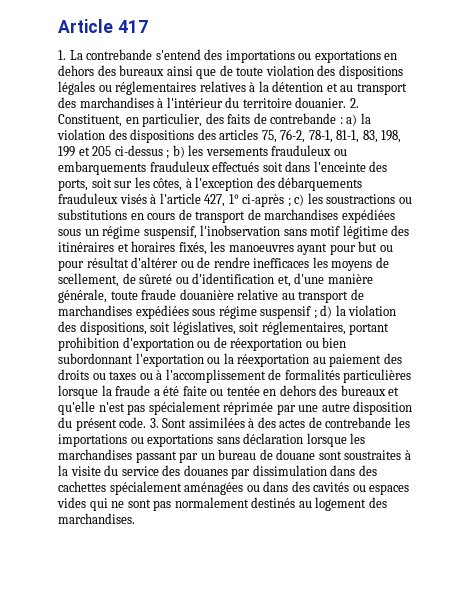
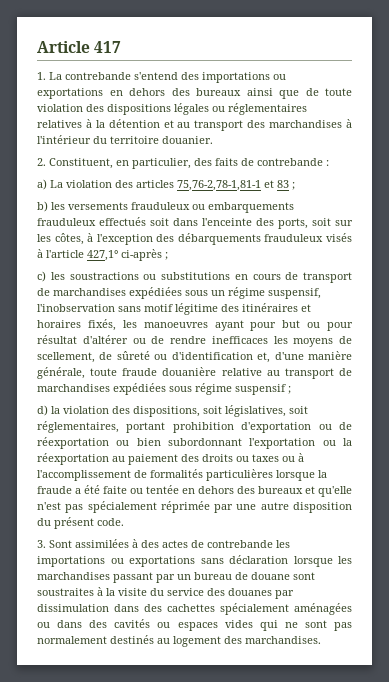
- 1. La contrebande s'entend des importations ou exportations en dehors des bureaux ainsi que de toute violation des dispositions légales ou réglementaires relatives à la détention et au transport des marchandises à l'intérieur du territoire douanier. 2. Constituent, en particulier, des faits de contrebande : a) la violation des dispositions des articles 75, 76-2, 78-1, 81-1, 83, 198, 199 et 205 ci-dessus ; b) les versements frauduleux ou embarquements frauduleux effectués soit dans l'enceinte des ports, soit sur les côtes, à l'exception des débarquements frauduleux visés à l'article 427, 1° ci-après ; c) les soustractions ou substitutions en cours de transport de marchandises expédiées sous un régime suspensif, l'inobservation sans motif légitime des itinéraires et horaires fixés, les manoeuvres ayant pour but ou pour résultat d'altérer ou de rendre inefficaces les moyens de scellement, de sûreté ou d'identification et, d'une manière générale, toute fraude douanière relative au transport de marchandises expédiées sous régime suspensif ; d) la violation des dispositions, soit législatives, soit réglementaires, portant prohibition d'exportation ou de réexportation ou bien subordonnant l'exportation ou la réexportation au paiement des droits ou taxes ou à l'accomplissement de formalités particulières lorsque la fraude a été faite ou tentée en dehors des bureaux et qu'elle n'est pas spécialement réprimée par une autre disposition du présent code. 3. Sont assimilées à des actes de contrebande les importations ou exportations sans déclaration lorsque les marchandises passant par un bureau de douane sont soustraites à la visite du service des douanes par dissimulation dans des cachettes spécialement aménagées ou dans des cavités ou espaces vides qui ne sont pas normalement destinés au logement des marchandises.
+ 1. La contrebande s'entend des importations ou exportations en dehors des bureaux ainsi que de toute violation des dispositions légales ou réglementaires relatives à la détention et au transport des marchandises à l'intérieur du territoire douanier.
+ 2. Constituent, en particulier, des faits de contrebande :
+ a) La violation des articles 75,76-2,78-1,81-1 et 83 ;
+ b) les versements frauduleux ou embarquements frauduleux effectués soit dans l'enceinte des ports, soit sur les côtes, à l'exception des débarquements frauduleux visés à l'article 427,1° ci-après ;
+ c) les soustractions ou substitutions en cours de transport de marchandises expédiées sous un régime suspensif, l'inobservation sans motif légitime des itinéraires et horaires fixés, les manoeuvres ayant pour but ou pour résultat d'altérer ou de rendre inefficaces les moyens de scellement, de sûreté ou d'identification et, d'une manière générale, toute fraude douanière relative au transport de marchandises expédiées sous régime suspensif ;
+ d) la violation des dispositions, soit législatives, soit réglementaires, portant prohibition d'exportation ou de réexportation ou bien subordonnant l'exportation ou la réexportation au paiement des droits ou taxes ou à l'accomplissement de formalités particulières lorsque la fraude a été faite ou tentée en dehors des bureaux et qu'elle n'est pas spécialement réprimée par une autre disposition du présent code.
+ 3. Sont assimilées à des actes de contrebande les importations ou exportations sans déclaration lorsque les marchandises passant par un bureau de douane sont soustraites à la visite du service des douanes par dissimulation dans des cachettes spécialement aménagées ou dans des cavités ou espaces vides qui ne sont pas normalement destinés au logement des marchandises.

